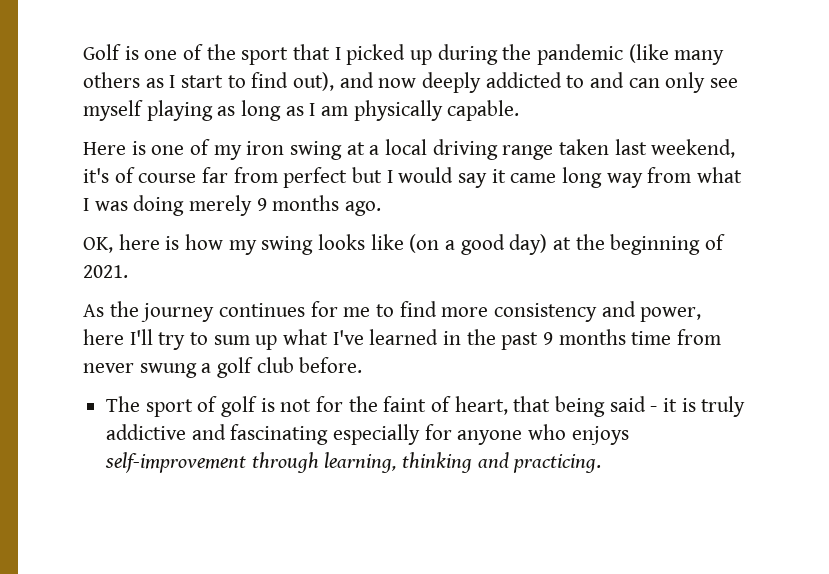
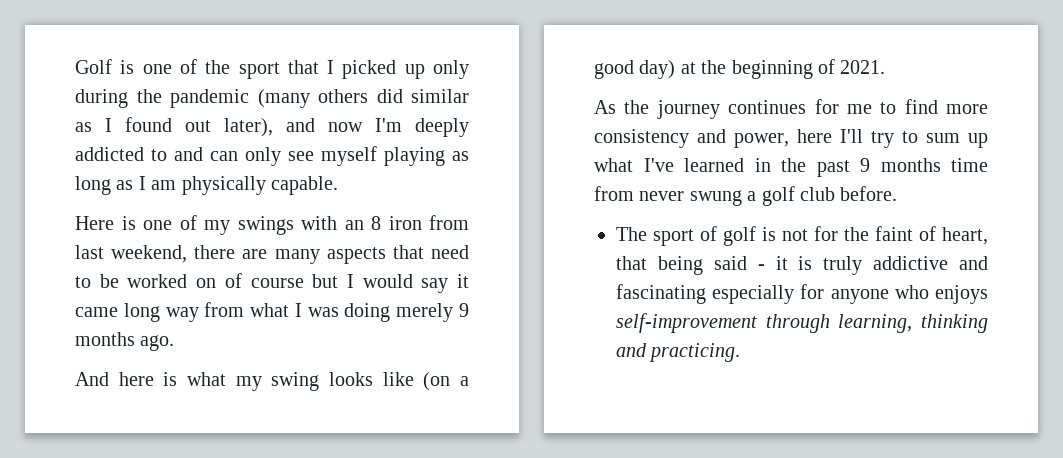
- Golf is one of the sport that I picked up during the pandemic (like many others as I start to find out), and now deeply addicted to and can only see myself playing as long as I am physically capable.
+ Golf is one of the sport that I picked up only during the pandemic (many others did similar as I found out later), and now I'm deeply addicted to and can only see myself playing as long as I am physically capable.
- Here is one of my iron swing at a local driving range taken last weekend, it's of course far from perfect but I would say it came long way from what I was doing merely 9 months ago.
+ Here is one of my swings with an 8 iron from last weekend, there are many aspects that need to be worked on of course but I would say it came long way from what I was doing merely 9 months ago.
- OK, here is how my swing looks like (on a good day) at the beginning of 2021.
+ And here is what my swing looks like (on a good day) at the beginning of 2021.

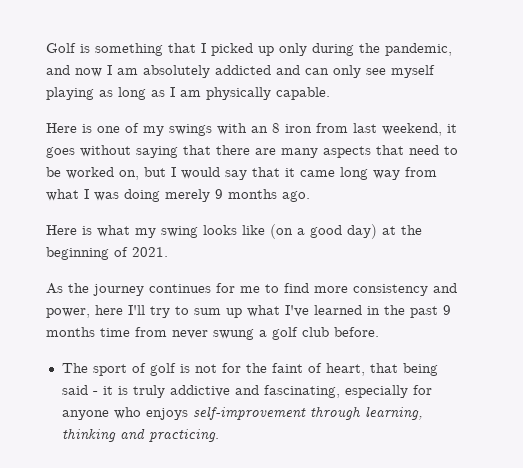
- Golf is one of the sport that I picked up only during the pandemic (many others did similar as I found out later), and now I'm deeply addicted to and can only see myself playing as long as I am physically capable.
+ Golf is something that I picked up only during the pandemic, and now I am absolutely addicted and can only see myself playing as long as I am physically capable.
- Here is one of my swings with an 8 iron from last weekend, there are many aspects that need to be worked on of course but I would say it came long way from what I was doing merely 9 months ago.
+ Here is one of my swings with an 8 iron from last weekend, it goes without saying that there are many aspects that need to be worked on, but I would say that it came long way from what I was doing merely 9 months ago.
- And here is what my swing looks like (on a good day) at the beginning of 2021.
+ Here is what my swing looks like (on a good day) at the beginning of 2021.
- The sport of golf is not for the faint of heart, that being said - it is truly addictive and fascinating especially for anyone who enjoys self-improvement through learning, thinking and practicing.
+ The sport of golf is not for the faint of heart, that being said - it is truly addictive and fascinating, especially for anyone who enjoys self-improvement through learning, thinking and practicing.

